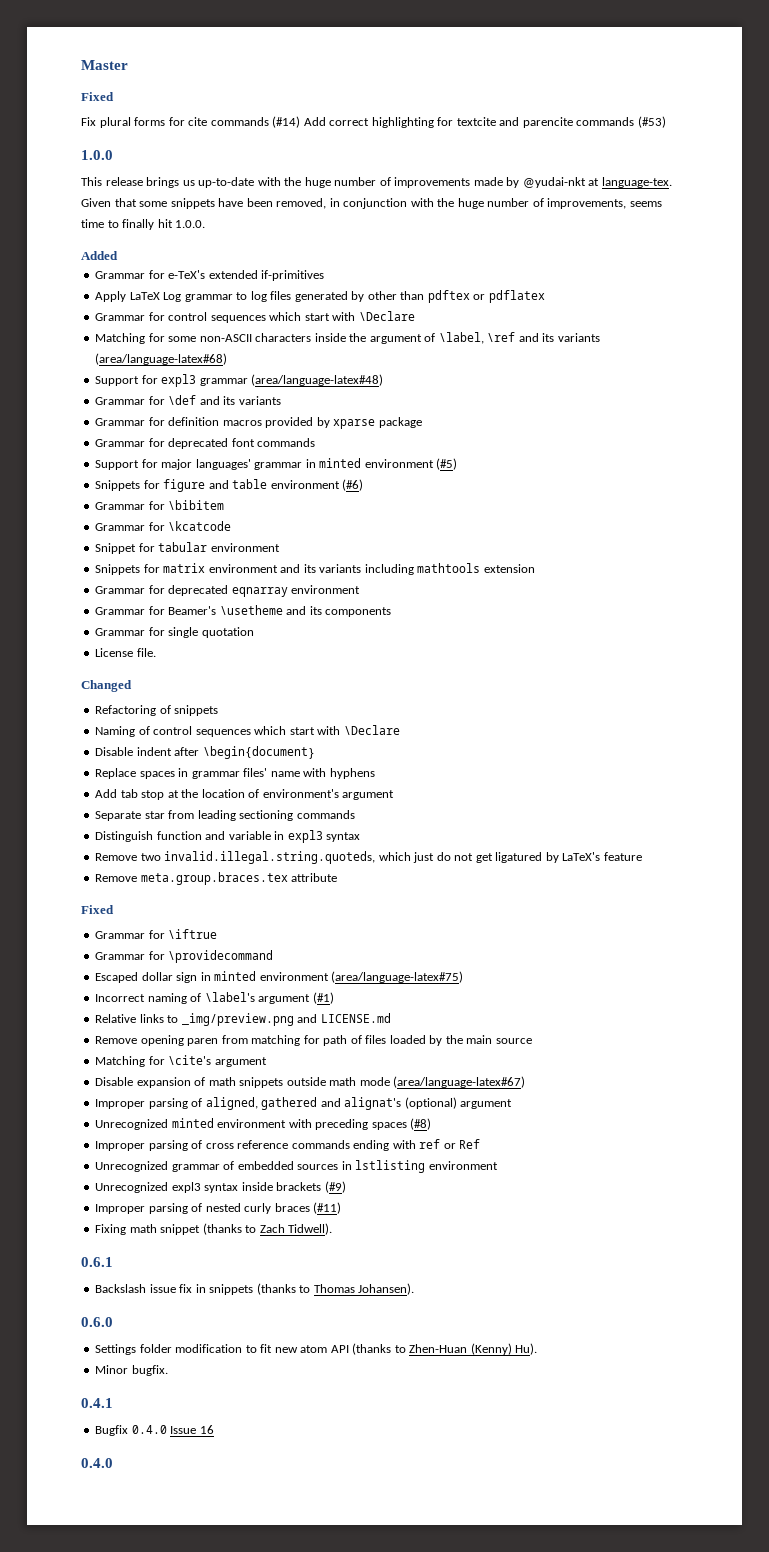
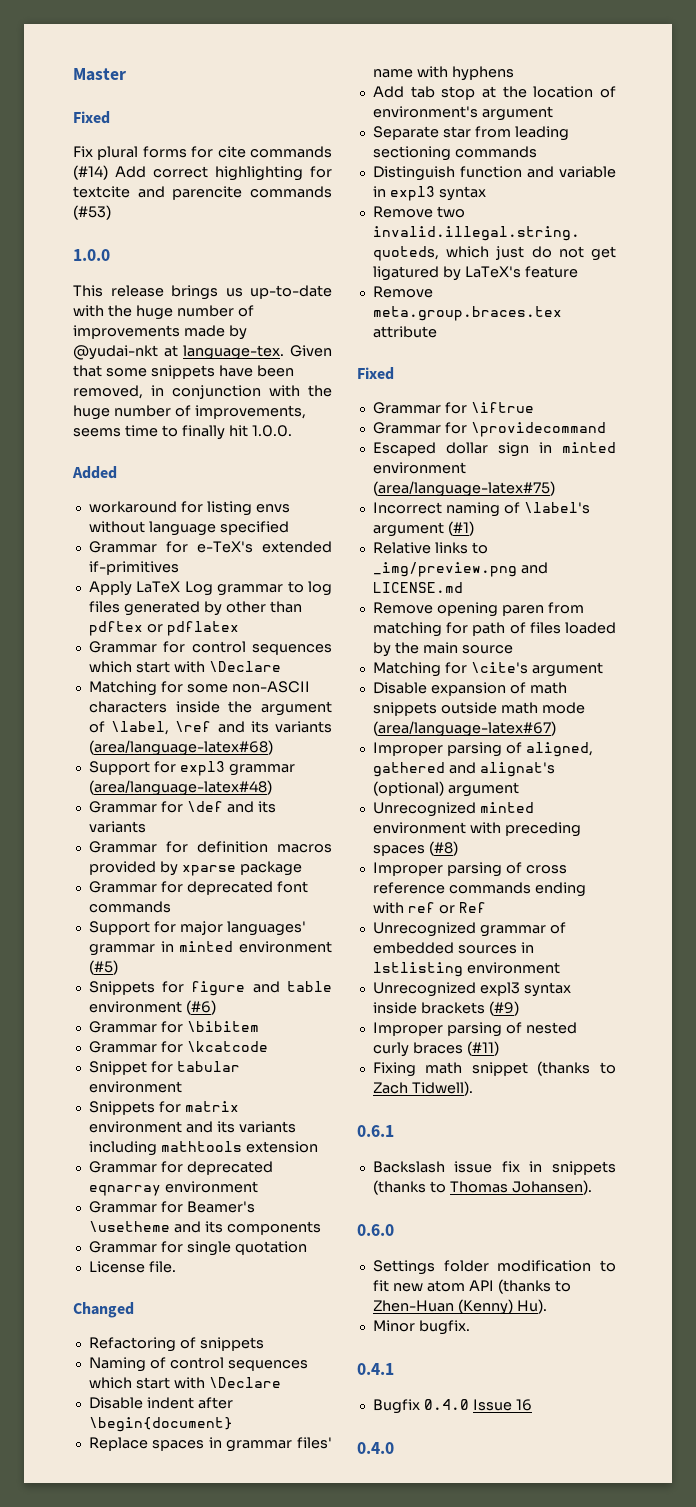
+ workaround for listing envs without language specified

